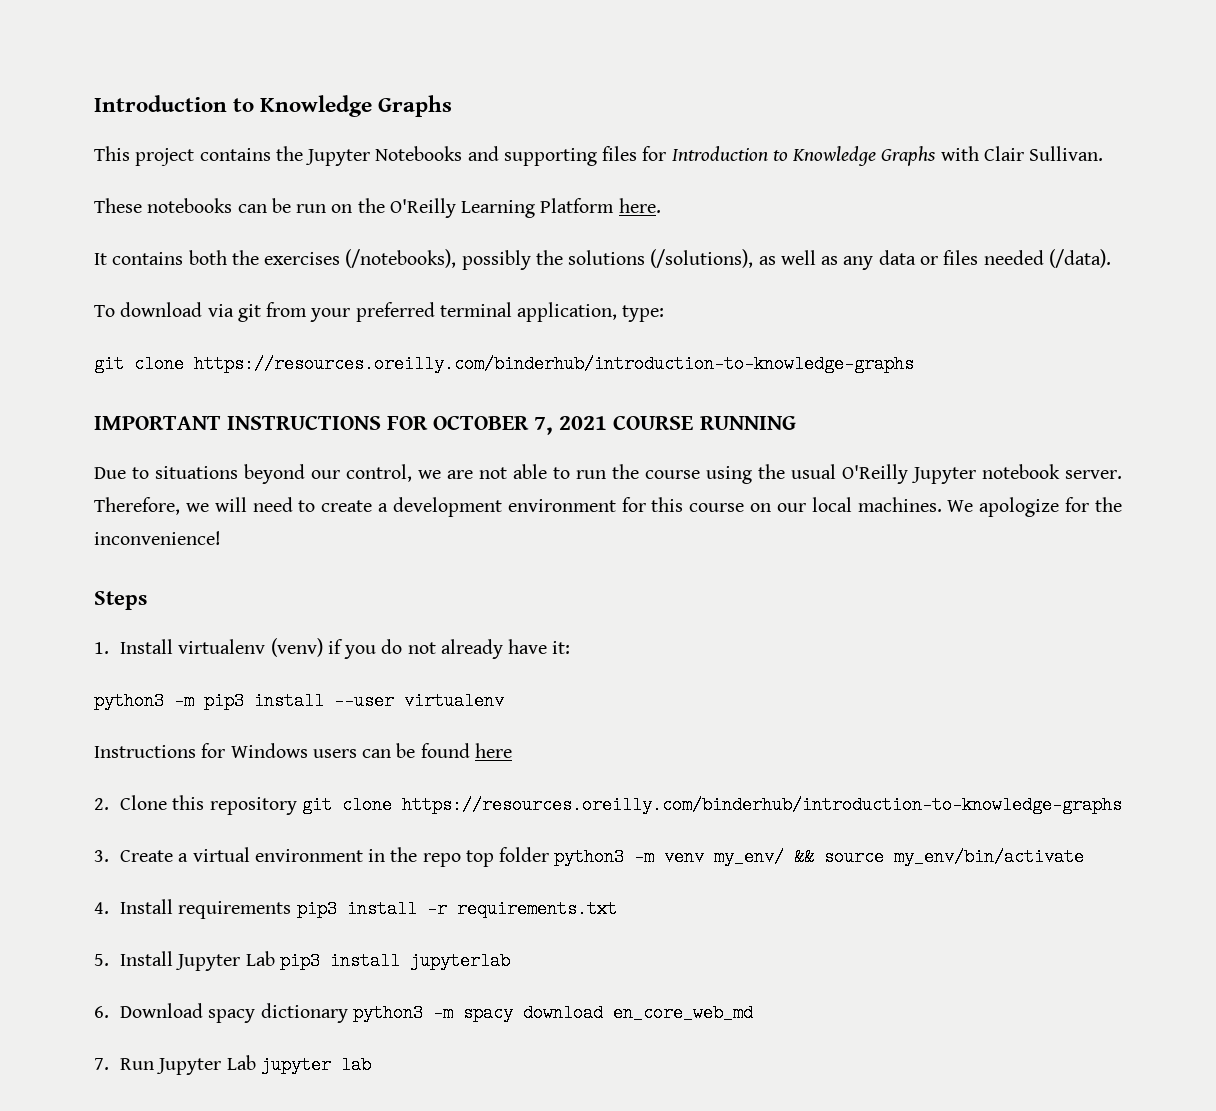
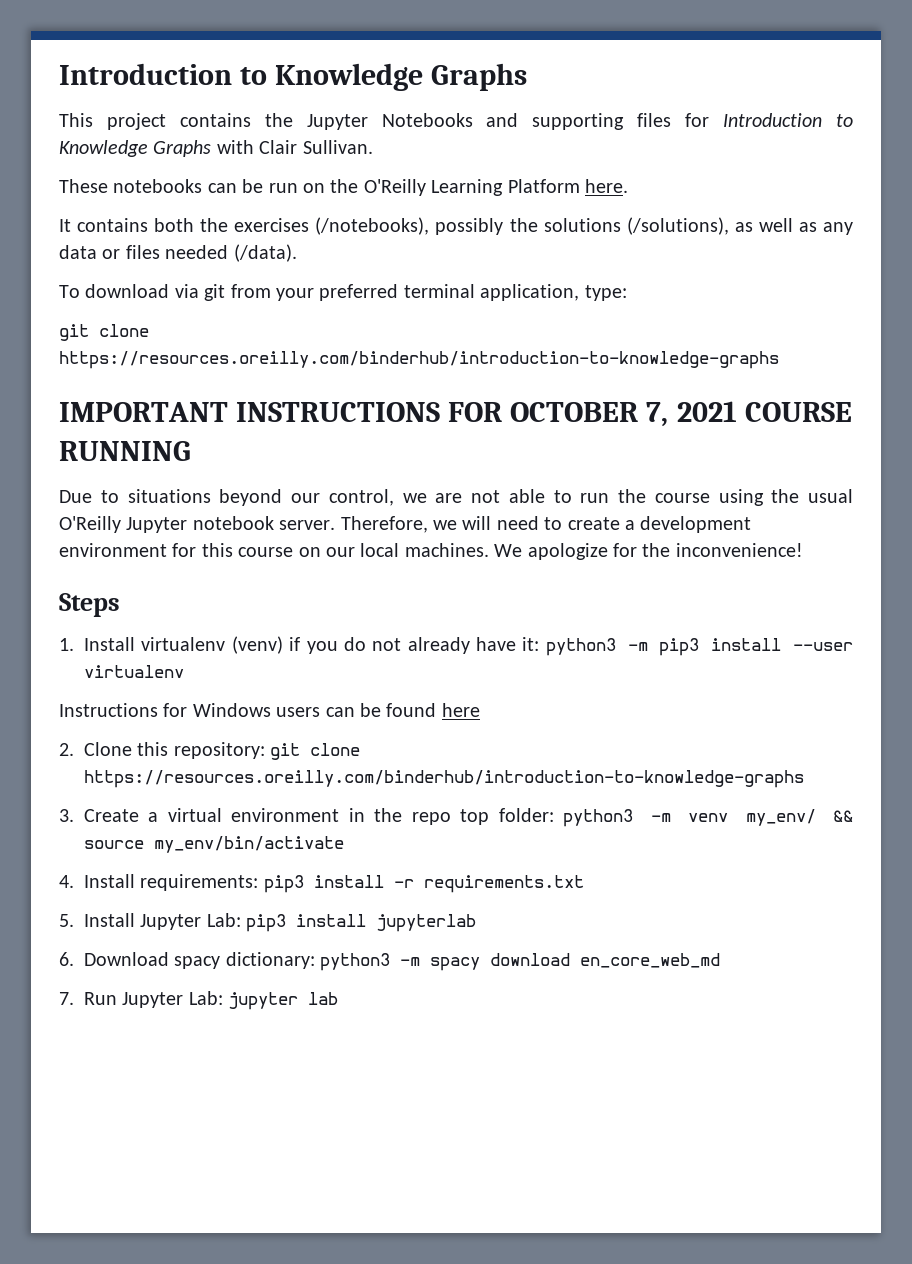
- 1. Install virtualenv (venv) if you do not already have it:
- python3 -m pip3 install --user virtualenv
+ 1. Install virtualenv (venv) if you do not already have it: python3 -m pip3 install --user virtualenv
- 2. Clone this repository git clone https://resources.oreilly.com/binderhub/introduction-to-knowledge-graphs
+ 2. Clone this repository: git clone https://resources.oreilly.com/binderhub/introduction-to-knowledge-graphs
- 3. Create a virtual environment in the repo top folder python3 -m venv my_env/ && source my_env/bin/activate
+ 3. Create a virtual environment in the repo top folder: python3 -m venv my_env/ && source my_env/bin/activate
- 4. Install requirements pip3 install -r requirements.txt
+ 4. Install requirements: pip3 install -r requirements.txt
- 5. Install Jupyter Lab pip3 install jupyterlab
+ 5. Install Jupyter Lab: pip3 install jupyterlab
- 6. Download spacy dictionary python3 -m spacy download en_core_web_md
+ 6. Download spacy dictionary: python3 -m spacy download en_core_web_md
- 7. Run Jupyter Lab jupyter lab
+ 7. Run Jupyter Lab: jupyter lab

